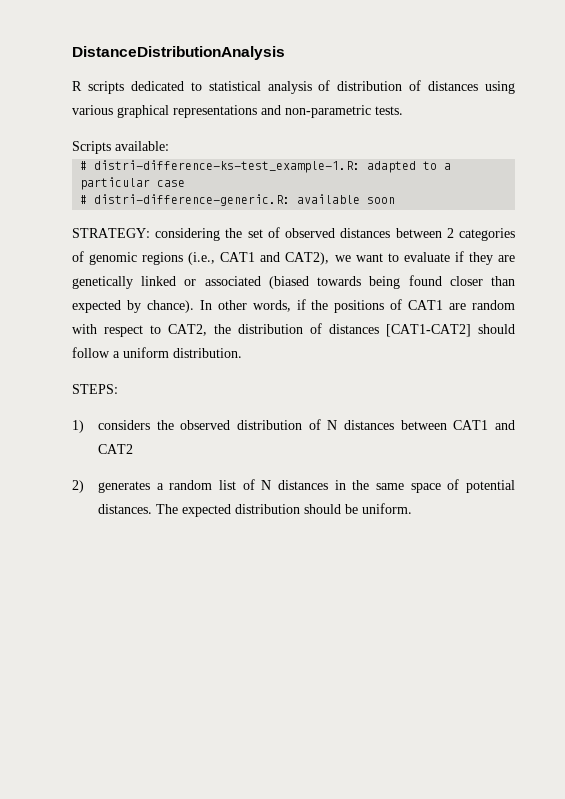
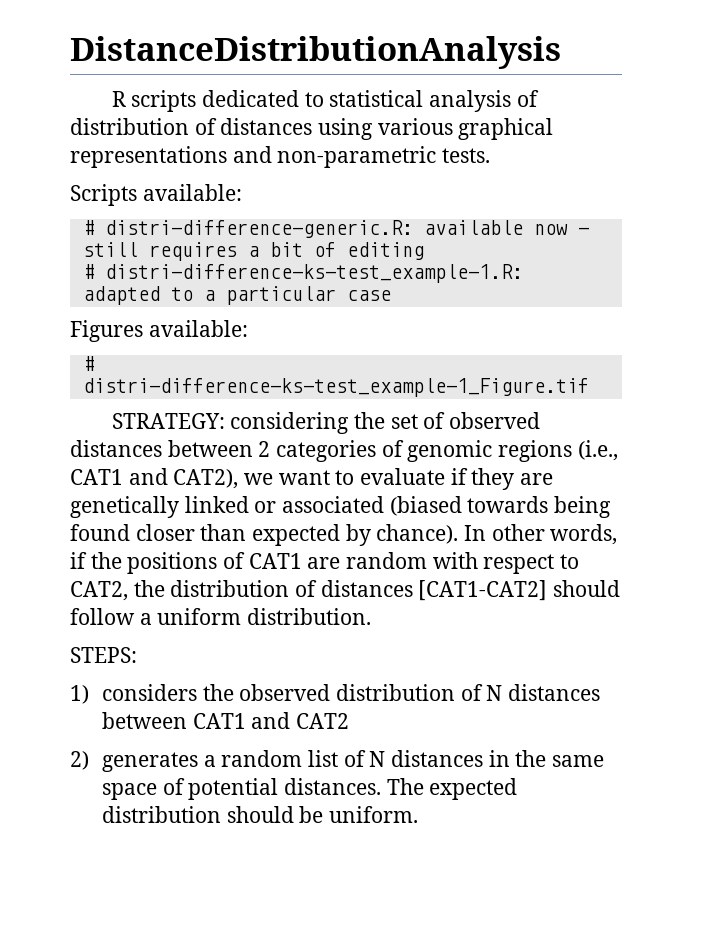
+ # distri-difference-generic.R: available now - still requires a bit of editing
- # distri-difference-generic.R: available soon
+ Figures available:
+ # distri-difference-ks-test_example-1_Figure.tif

